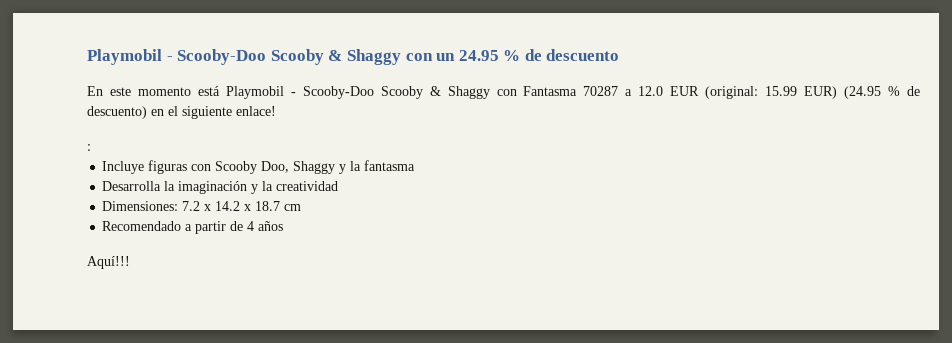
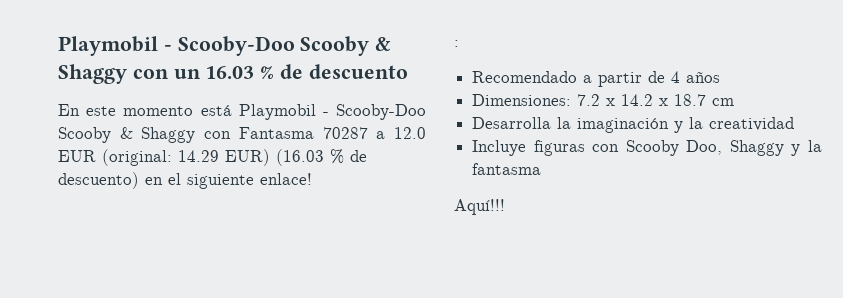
- Playmobil - Scooby-Doo Scooby & Shaggy con un 24.95 % de descuento
+ Playmobil - Scooby-Doo Scooby & Shaggy con un 16.03 % de descuento
- En este momento está Playmobil - Scooby-Doo Scooby & Shaggy con Fantasma 70287 a 12.0 EUR (original: 15.99 EUR) (24.95 % de descuento) en el siguiente enlace!
+ En este momento está Playmobil - Scooby-Doo Scooby & Shaggy con Fantasma 70287 a 12.0 EUR (original: 14.29 EUR) (16.03 % de descuento) en el siguiente enlace!
+ Recomendado a partir de 4 años
+ Dimensiones: 7.2 x 14.2 x 18.7 cm
+ Desarrolla la imaginación y la creatividad
- Desarrolla la imaginación y la creatividad
- Dimensiones: 7.2 x 14.2 x 18.7 cm
- Recomendado a partir de 4 años

